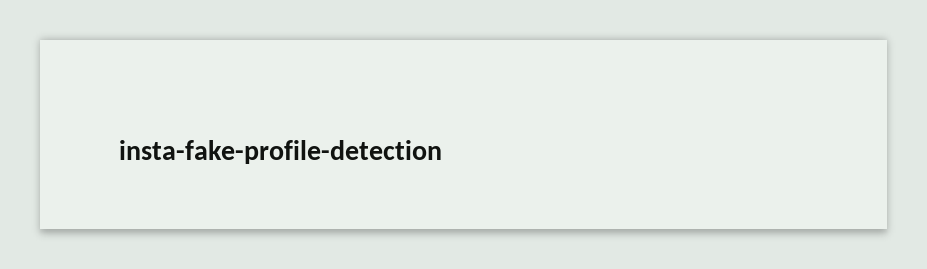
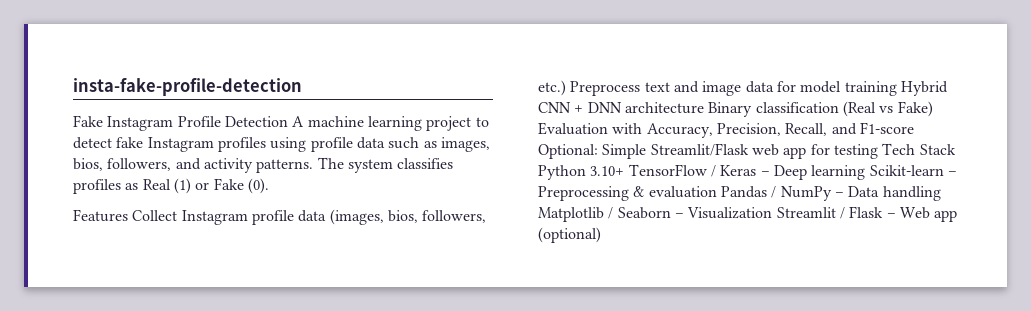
+ Fake Instagram Profile Detection A machine learning project to detect fake Instagram profiles using profile data such as images, bios, followers, and activity patterns. The system classifies profiles as Real (1) or Fake (0).
+ Features Collect Instagram profile data (images, bios, followers, etc.) Preprocess text and image data for model training Hybrid CNN + DNN architecture Binary classification (Real vs Fake) Evaluation with Accuracy, Precision, Recall, and F1-score Optional: Simple Streamlit/Flask web app for testing Tech Stack Python 3.10+ TensorFlow / Keras – Deep learning Scikit-learn – Preprocessing & evaluation Pandas / NumPy – Data handling Matplotlib / Seaborn – Visualization Streamlit / Flask – Web app (optional)

